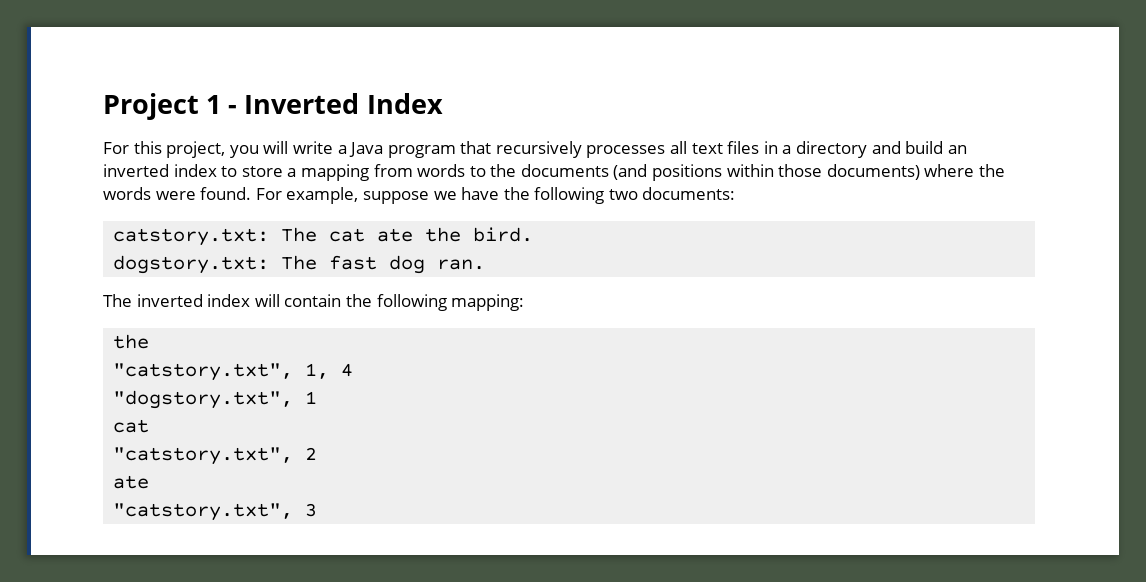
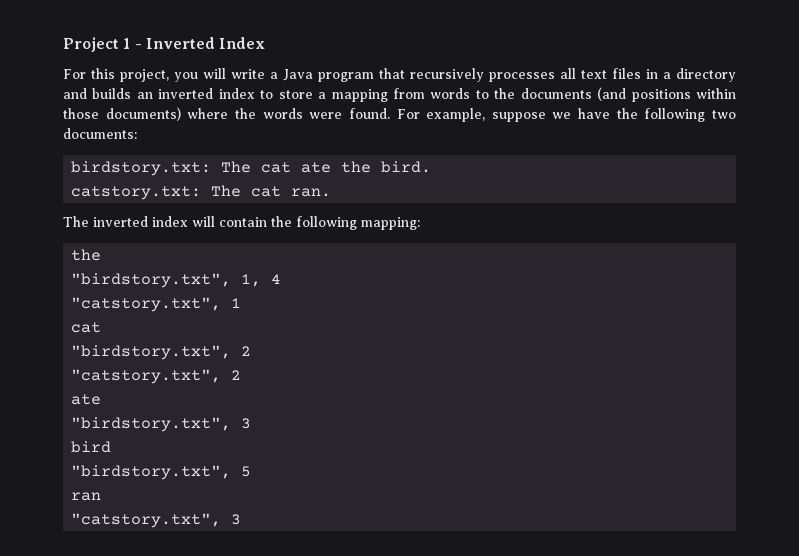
- For this project, you will write a Java program that recursively processes all text files in a directory and build an inverted index to store a mapping from words to the documents (and positions within those documents) where the words were found.
+ For this project, you will write a Java program that recursively processes all text files in a directory and builds an inverted index to store a mapping from words to the documents (and positions within those documents) where the words were found.
- catstory.txt: The cat ate the bird.
+ birdstory.txt: The cat ate the bird.
- dogstory.txt: The fast dog ran.
+ catstory.txt: The cat ran.
- "catstory.txt", 1, 4
+ "birdstory.txt", 1, 4
- "dogstory.txt", 1
+ "catstory.txt", 1
+ "birdstory.txt", 2
+ "birdstory.txt", 3
+ bird
+ "birdstory.txt", 5
+ ran

